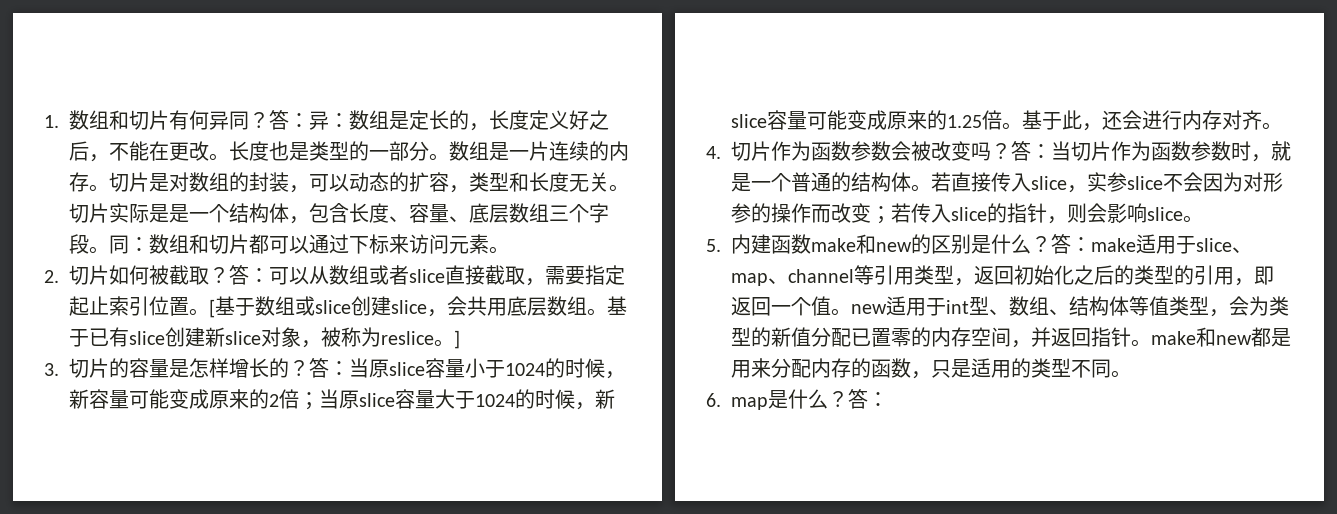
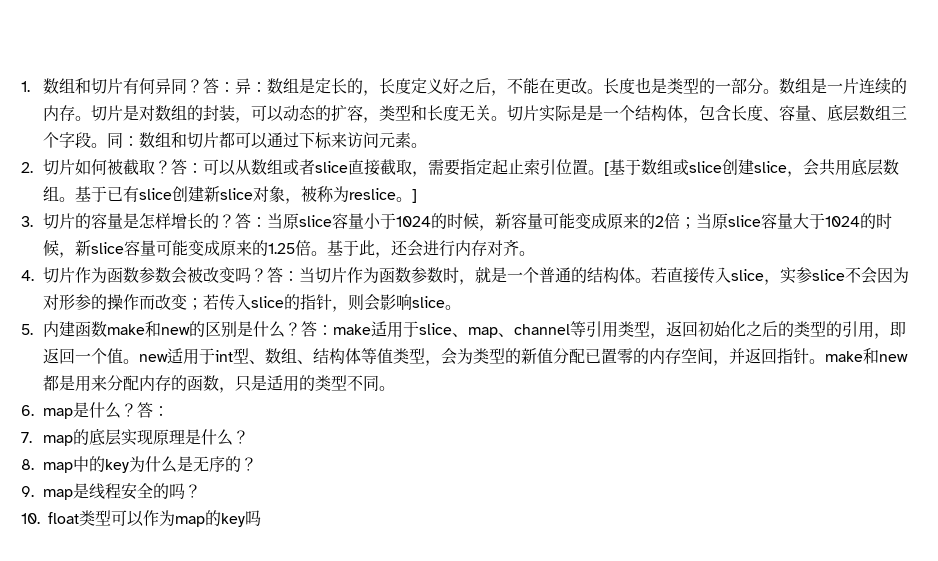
+ 7. map的底层实现原理是什么？
+ 8. map中的key为什么是无序的？
+ 9. map是线程安全的吗？
+ 10. float类型可以作为map的key吗

